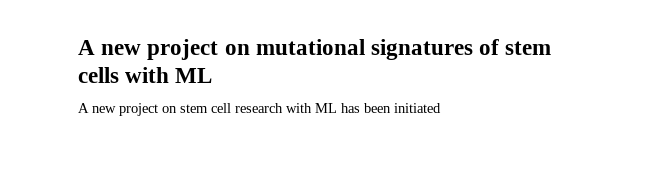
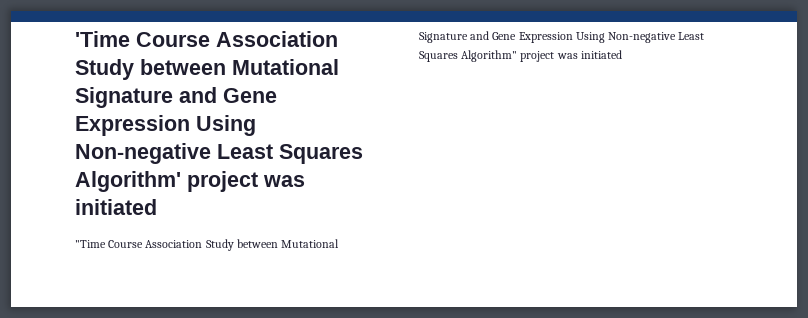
- A new project on mutational signatures of stem cells with ML
- A new project on stem cell research with ML has been initiated
+ 'Time Course Association Study between Mutational Signature and Gene Expression Using Non-negative Least Squares Algorithm' project was initiated
+ "Time Course Association Study between Mutational Signature and Gene Expression Using Non-negative Least Squares Algorithm" project was initiated

